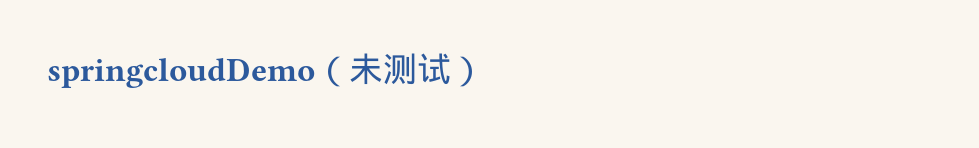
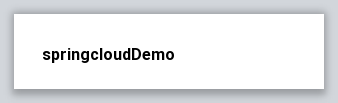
- springcloudDemo（未测试）
+ springcloudDemo

